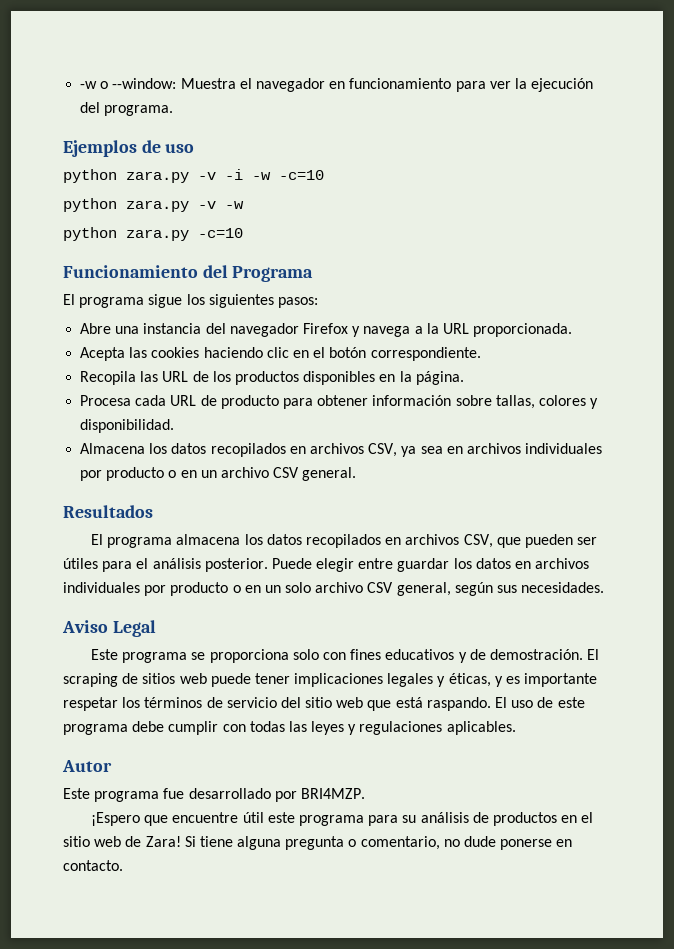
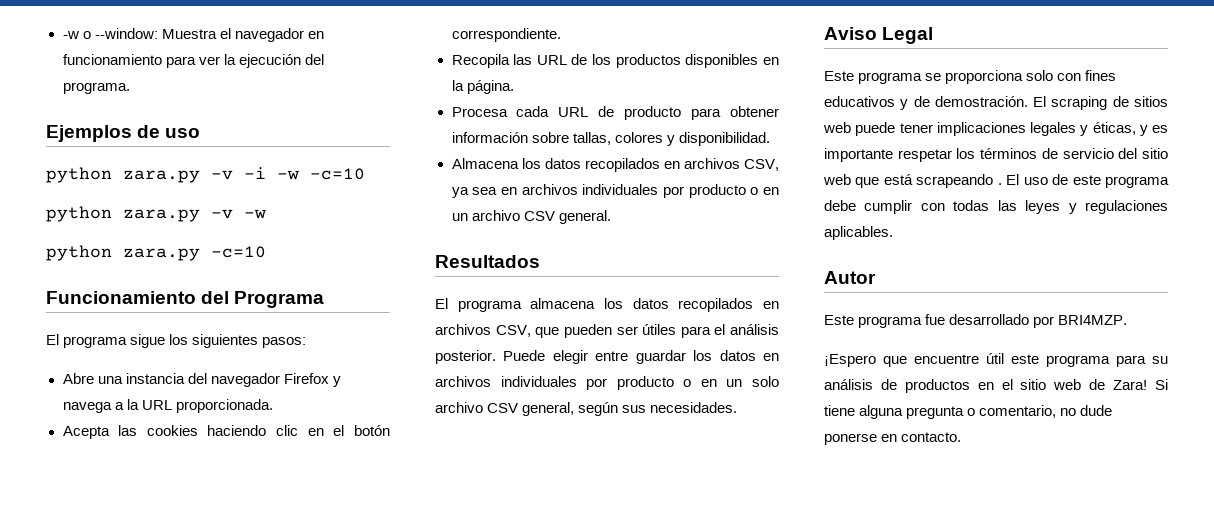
- El scraping de sitios web puede tener implicaciones legales y éticas, y es importante respetar los términos de servicio del sitio web que está raspando.
+ El scraping de sitios web puede tener implicaciones legales y éticas, y es importante respetar los términos de servicio del sitio web que está scrapeando .

